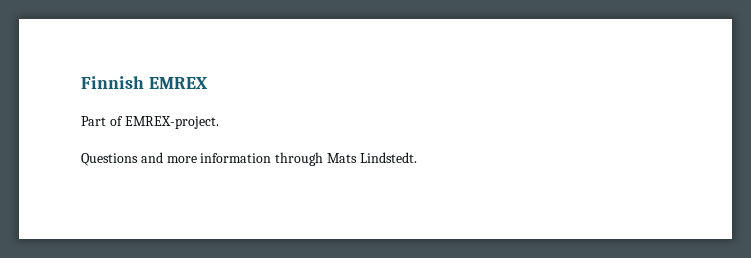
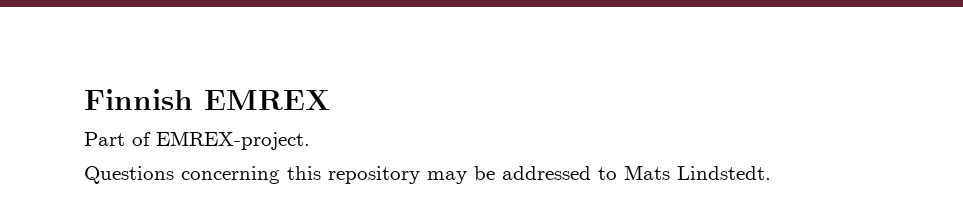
- Questions and more information through Mats Lindstedt.
+ Questions concerning this repository may be addressed to Mats Lindstedt.

